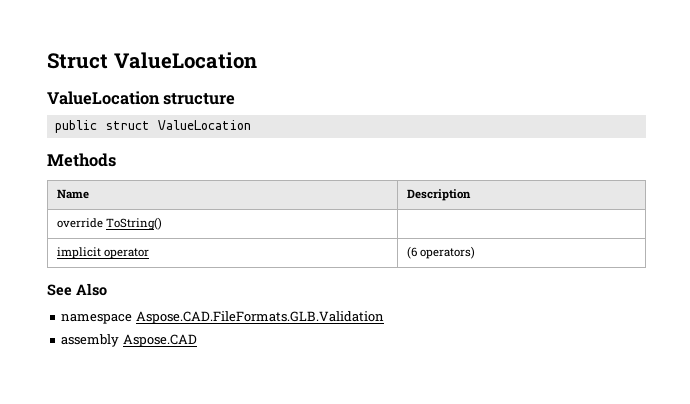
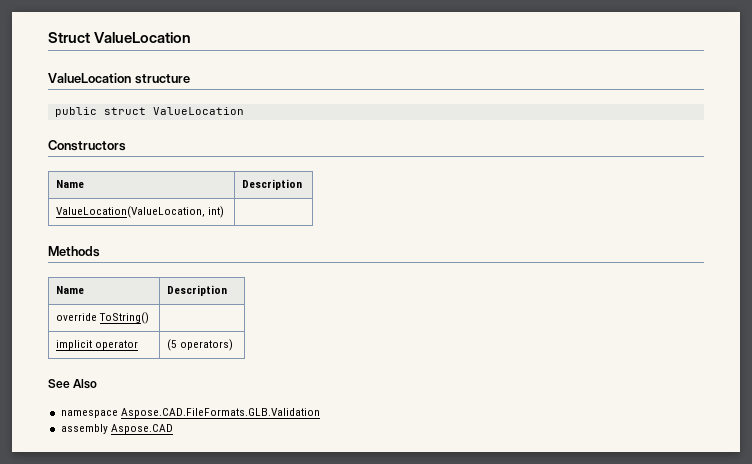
+ Constructors
+ Name | Description
+ ValueLocation(ValueLocation, int) |
- implicit operator | (6 operators)
+ implicit operator | (5 operators)

